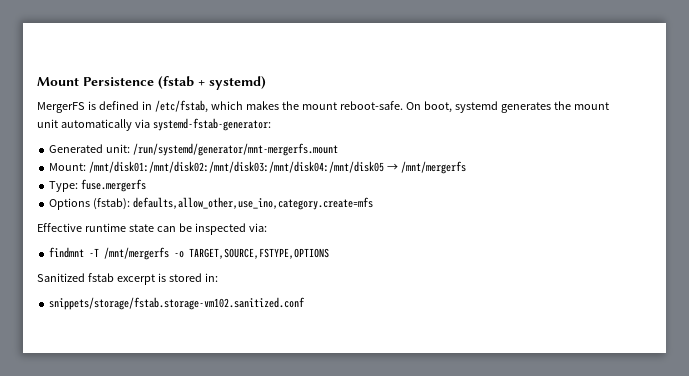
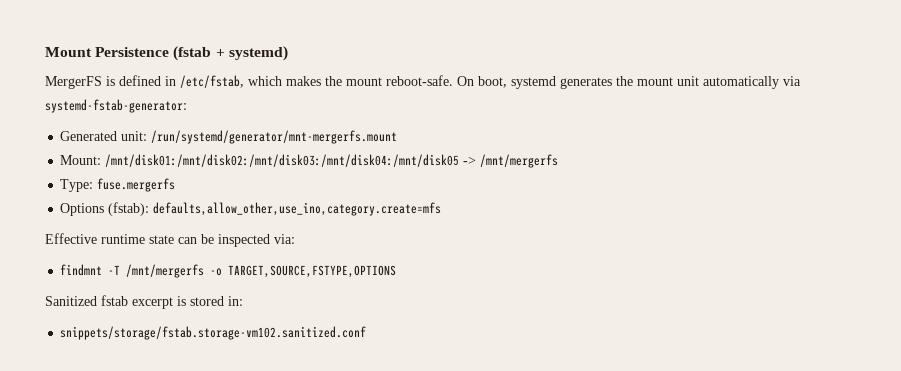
- Mount: /mnt/disk01:/mnt/disk02:/mnt/disk03:/mnt/disk04:/mnt/disk05 → /mnt/mergerfs
+ Mount: /mnt/disk01:/mnt/disk02:/mnt/disk03:/mnt/disk04:/mnt/disk05 -> /mnt/mergerfs

